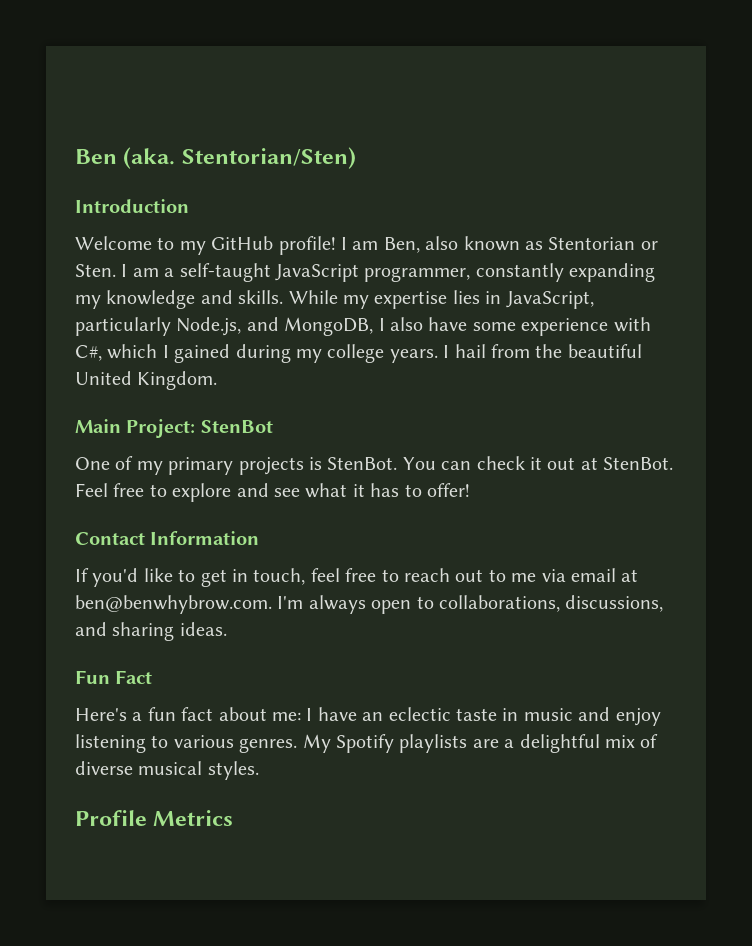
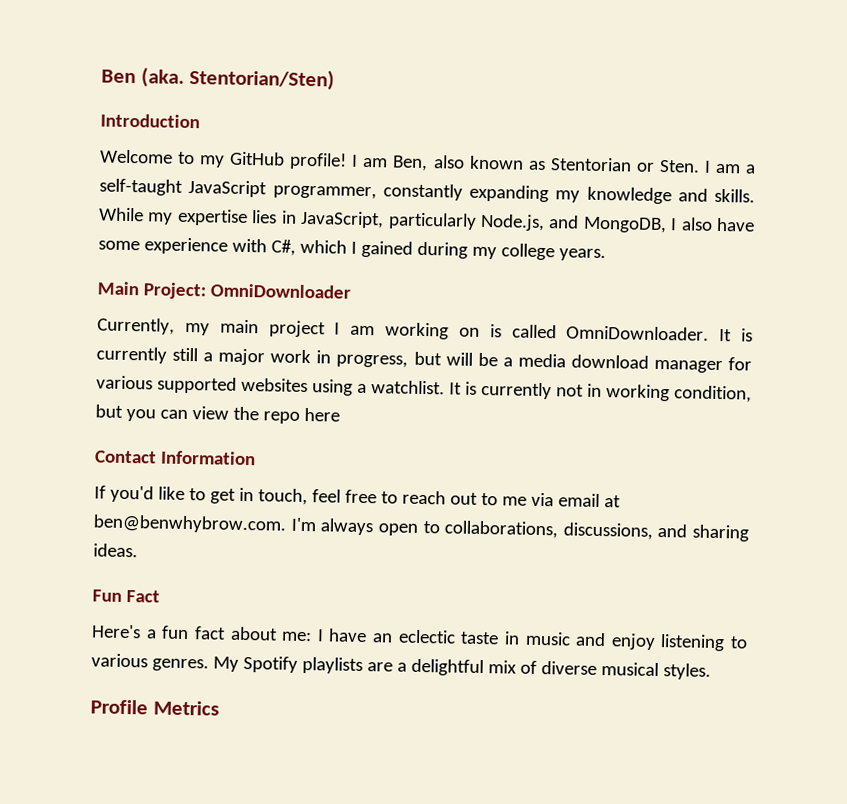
- While my expertise lies in JavaScript, particularly Node.js, and MongoDB, I also have some experience with C#, which I gained during my college years. I hail from the beautiful United Kingdom.
- Main Project: StenBot
- One of my primary projects is StenBot. You can check it out at StenBot. Feel free to explore and see what it has to offer!
+ While my expertise lies in JavaScript, particularly Node.js, and MongoDB, I also have some experience with C#, which I gained during my college years.
+ Main Project: OmniDownloader
+ Currently, my main project I am working on is called OmniDownloader. It is currently still a major work in progress, but will be a media download manager for various supported websites using a watchlist. It is currently not in working condition, but you can view the repo here

